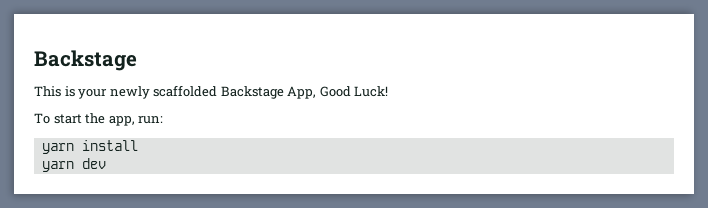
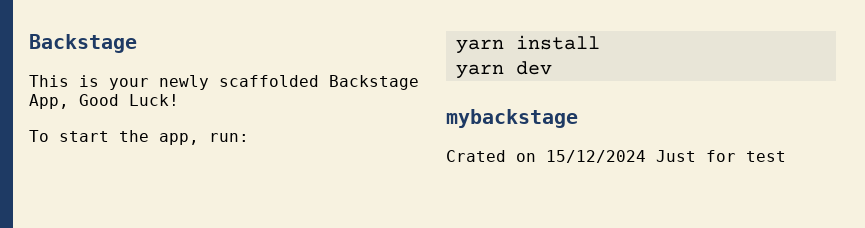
+ mybackstage
+ Crated on 15/12/2024 Just for test

